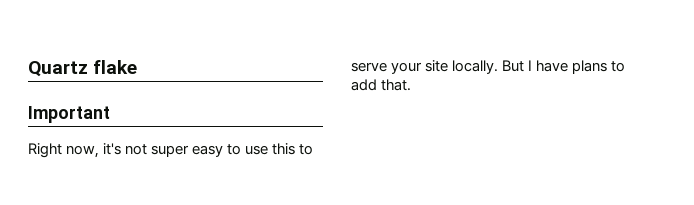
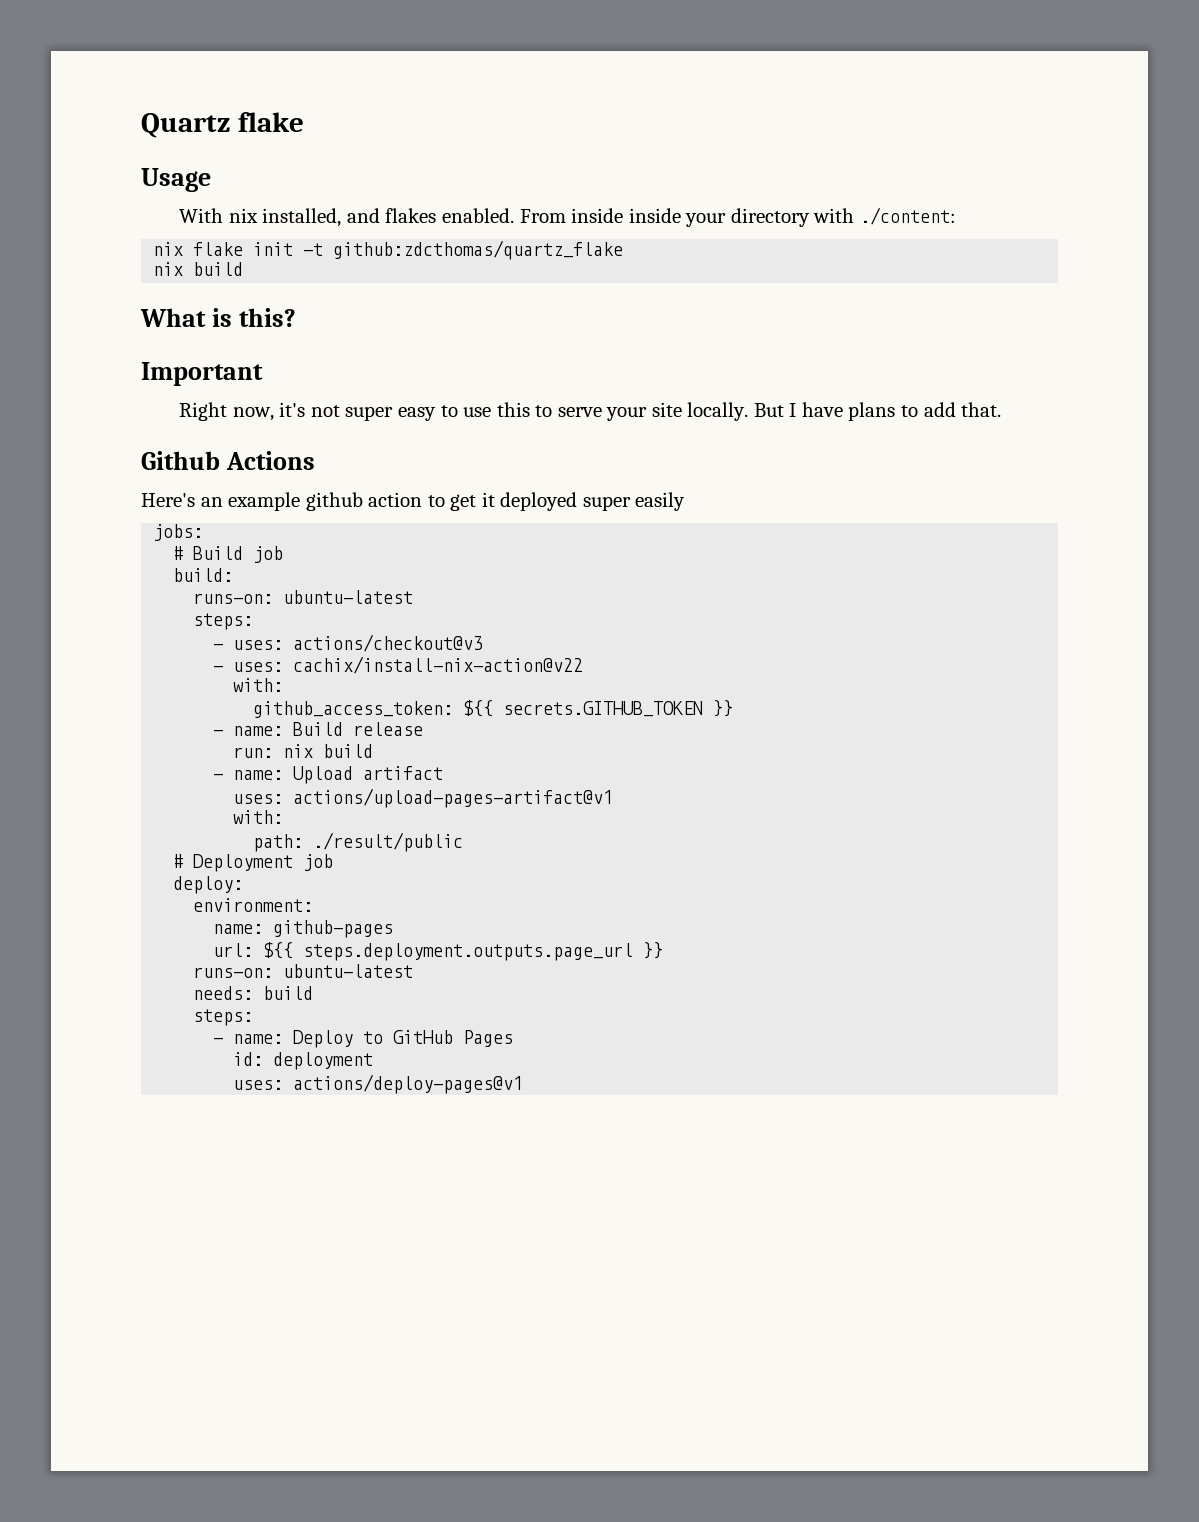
+ Usage
+ With nix installed, and flakes enabled. From inside inside your directory with ./content:
+ nix flake init -t github:zdcthomas/quartz_flake
+ nix build
+ What is this?
+ Github Actions
+ Here's an example github action to get it deployed super easily
+ jobs:
+ # Build job
+ build:
+ runs-on: ubuntu-latest
+ steps:
+ - uses: actions/checkout@v3
+ - uses: cachix/install-nix-action@v22
+ with:
+ github_access_token: ${{ secrets.GITHUB_TOKEN }}
+ - name: Build release
+ run: nix build
+ - name: Upload artifact
+ uses: actions/upload-pages-artifact@v1
+ with:
+ path: ./result/public
+ # Deployment job
+ deploy:
+ environment:
+ name: github-pages
+ url: ${{ steps.deployment.outputs.page_url }}
+ runs-on: ubuntu-latest
+ needs: build
+ steps:
+ - name: Deploy to GitHub Pages
+ id: deployment
+ uses: actions/deploy-pages@v1

